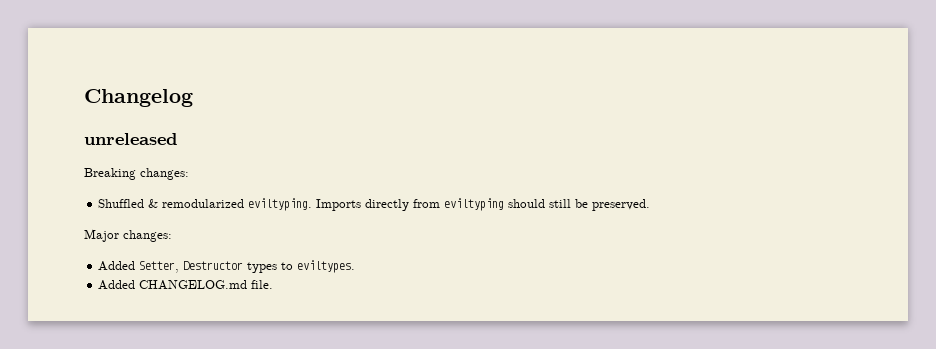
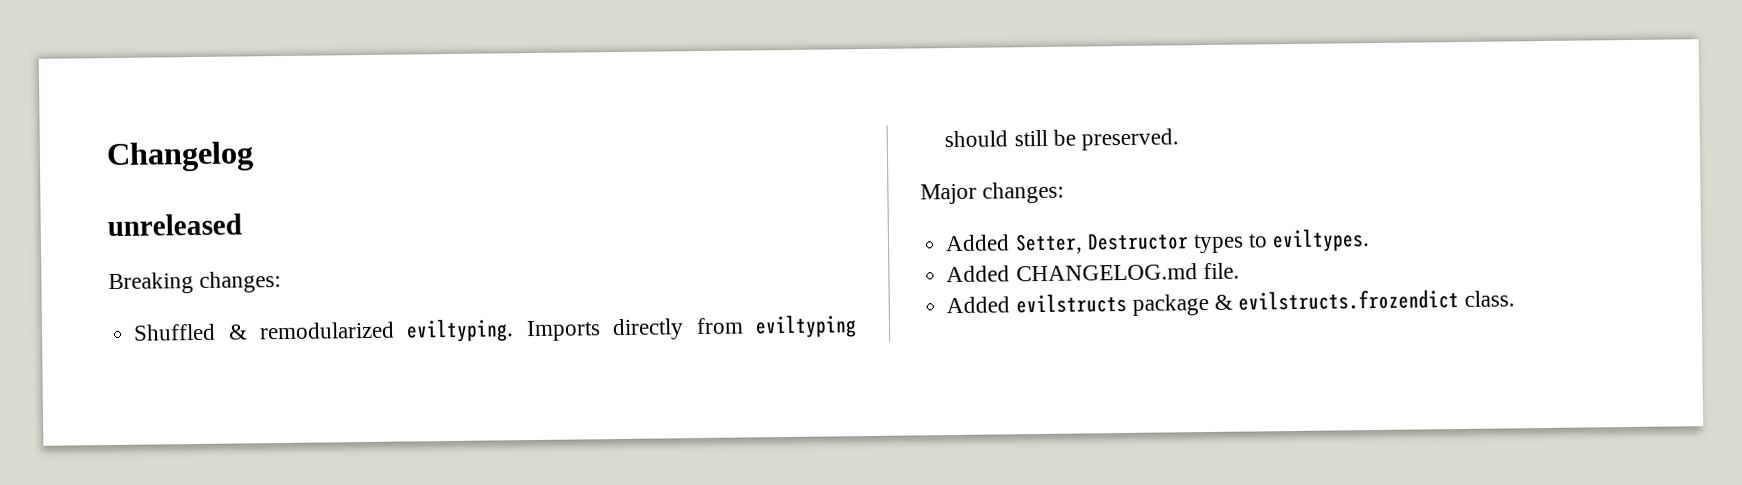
+ Added evilstructs package & evilstructs.frozendict class.

